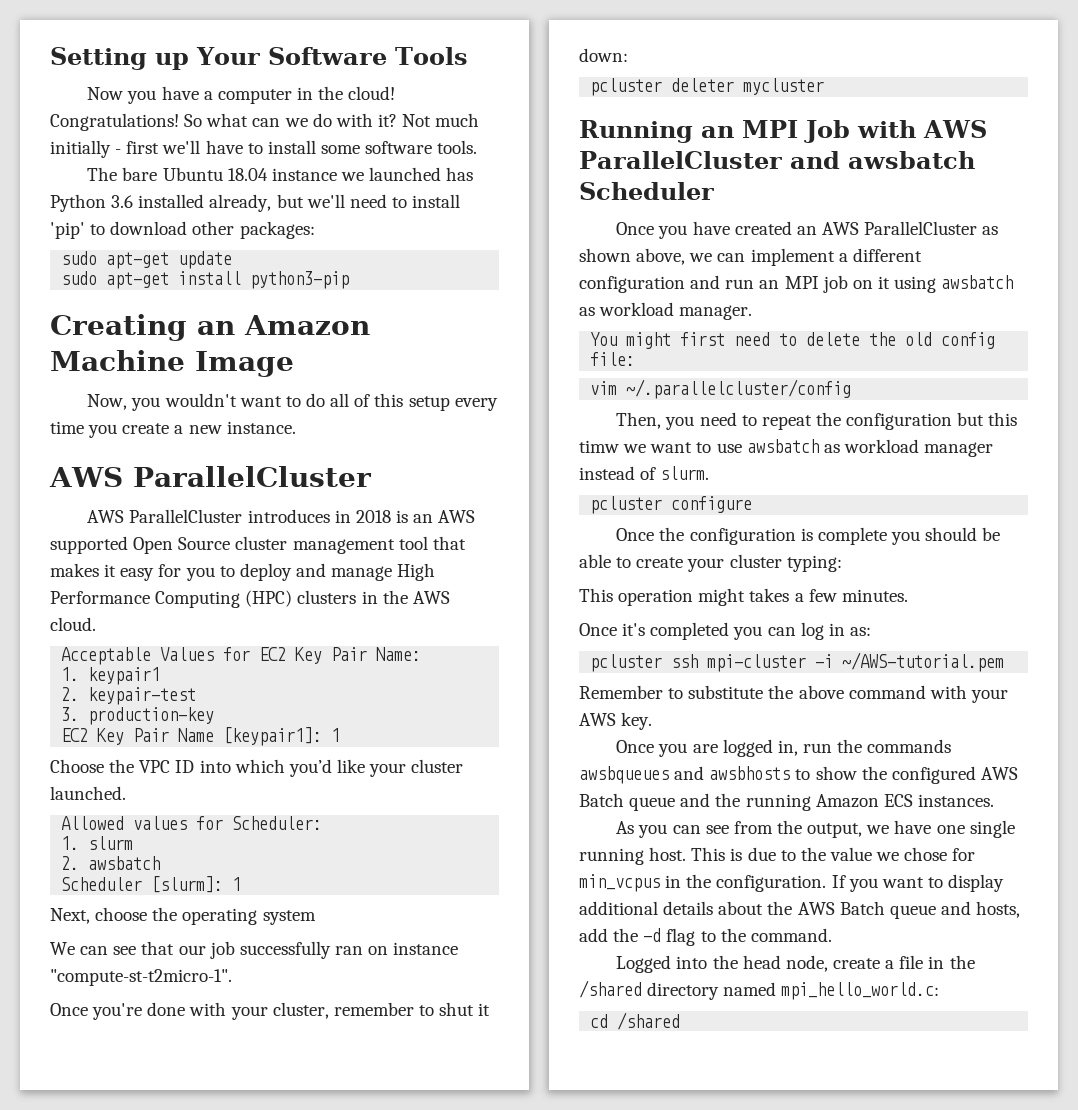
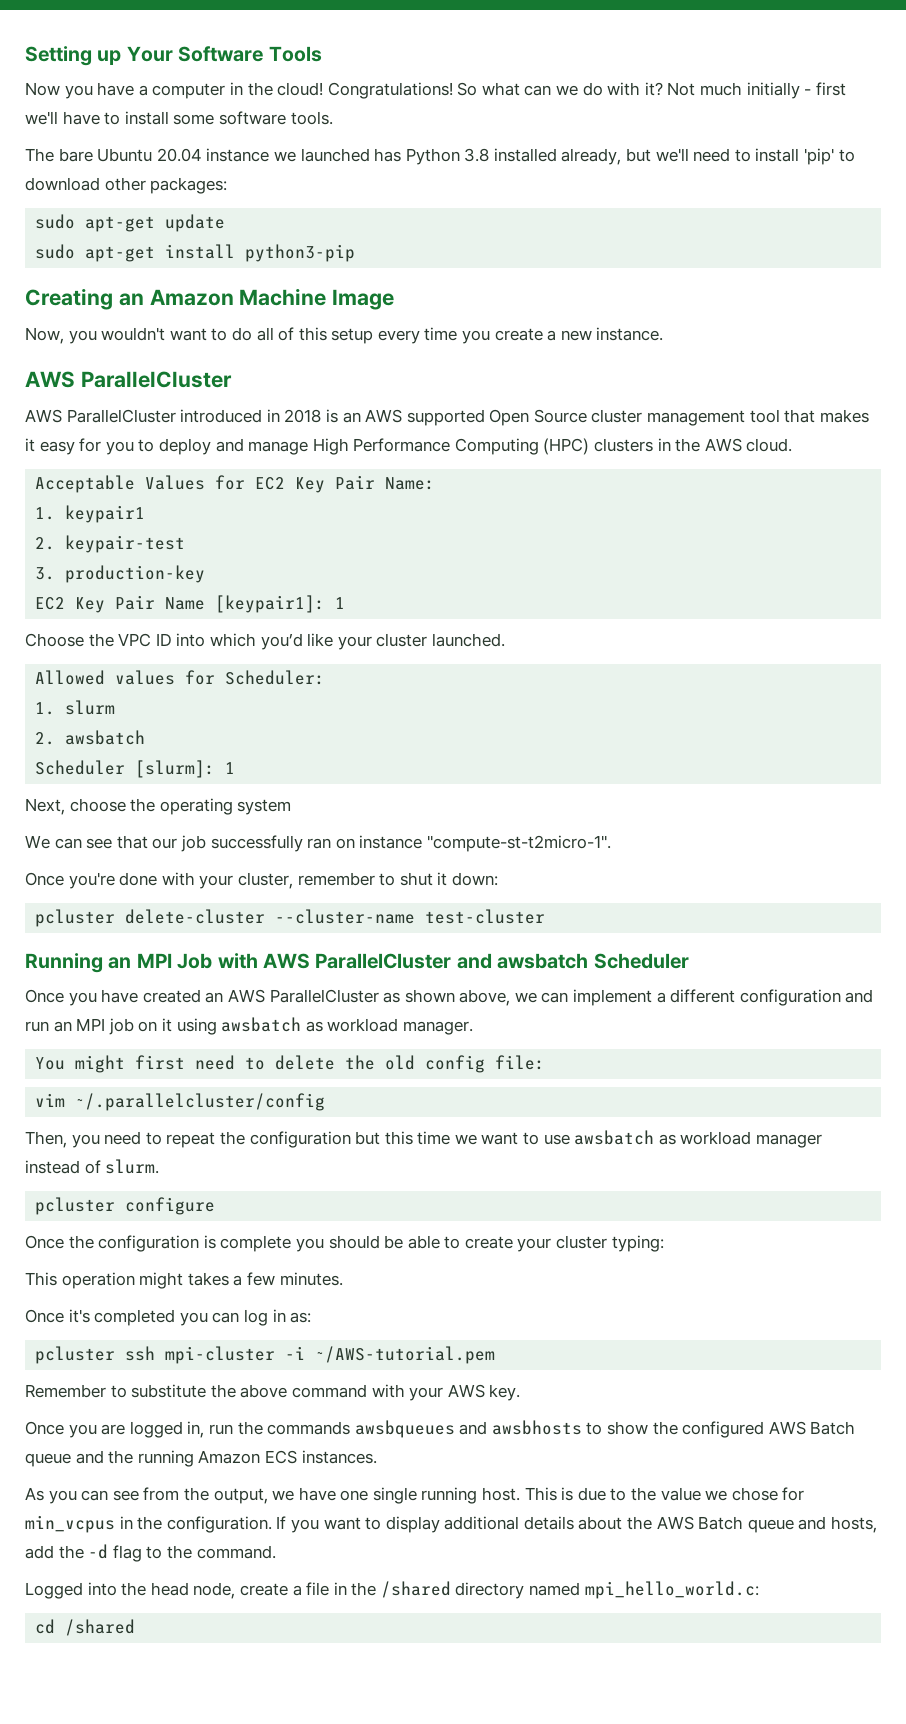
- The bare Ubuntu 18.04 instance we launched has Python 3.6 installed already, but we'll need to install 'pip' to download other packages:
+ The bare Ubuntu 20.04 instance we launched has Python 3.8 installed already, but we'll need to install 'pip' to download other packages:
- AWS ParallelCluster introduces in 2018 is an AWS supported Open Source cluster management tool that makes it easy for you to deploy and manage High Performance Computing (HPC) clusters in the AWS cloud.
+ AWS ParallelCluster introduced in 2018 is an AWS supported Open Source cluster management tool that makes it easy for you to deploy and manage High Performance Computing (HPC) clusters in the AWS cloud.
- pcluster deleter mycluster
+ pcluster delete-cluster --cluster-name test-cluster
- Then, you need to repeat the configuration but this timw we want to use awsbatch as workload manager instead of slurm.
+ Then, you need to repeat the configuration but this time we want to use awsbatch as workload manager instead of slurm.

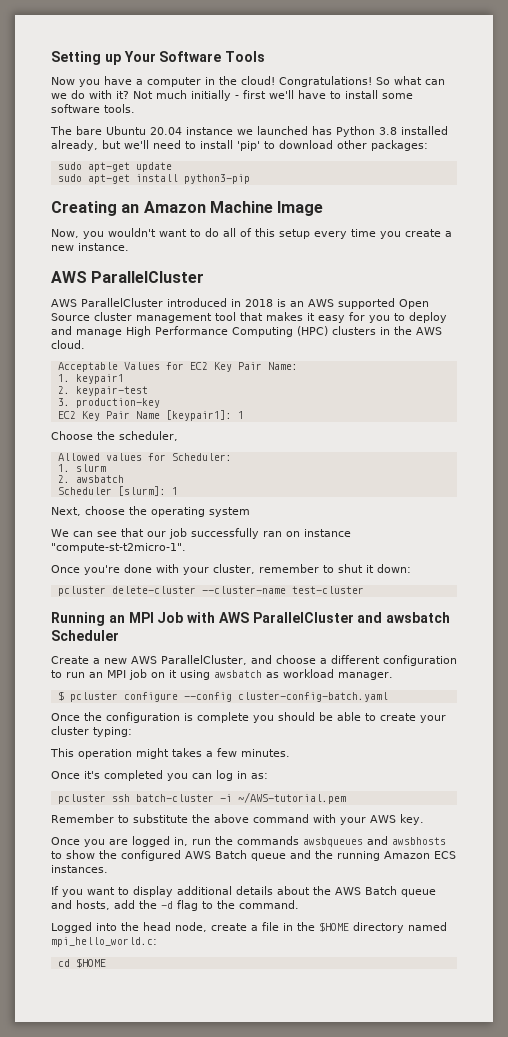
- Choose the VPC ID into which you’d like your cluster launched.
+ Choose the scheduler,
- Once you have created an AWS ParallelCluster as shown above, we can implement a different configuration and run an MPI job on it using awsbatch as workload manager.
+ Create a new AWS ParallelCluster, and choose a different configuration to run an MPI job on it using awsbatch as workload manager.
- You might first need to delete the old config file:
- vim ~/.parallelcluster/config
- Then, you need to repeat the configuration but this time we want to use awsbatch as workload manager instead of slurm.
- pcluster configure
+ $ pcluster configure --config cluster-config-batch.yaml
- pcluster ssh mpi-cluster -i ~/AWS-tutorial.pem
+ pcluster ssh batch-cluster -i ~/AWS-tutorial.pem
- As you can see from the output, we have one single running host. This is due to the value we chose for min_vcpus in the configuration.
- Logged into the head node, create a file in the /shared directory named mpi_hello_world.c:
+ Logged into the head node, create a file in the $HOME directory named mpi_hello_world.c:
- cd /shared
+ cd $HOME

